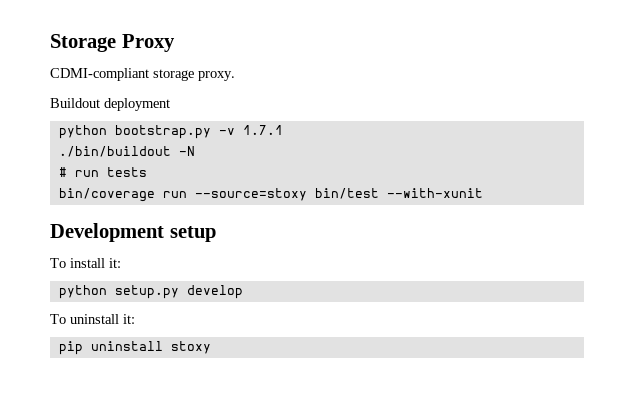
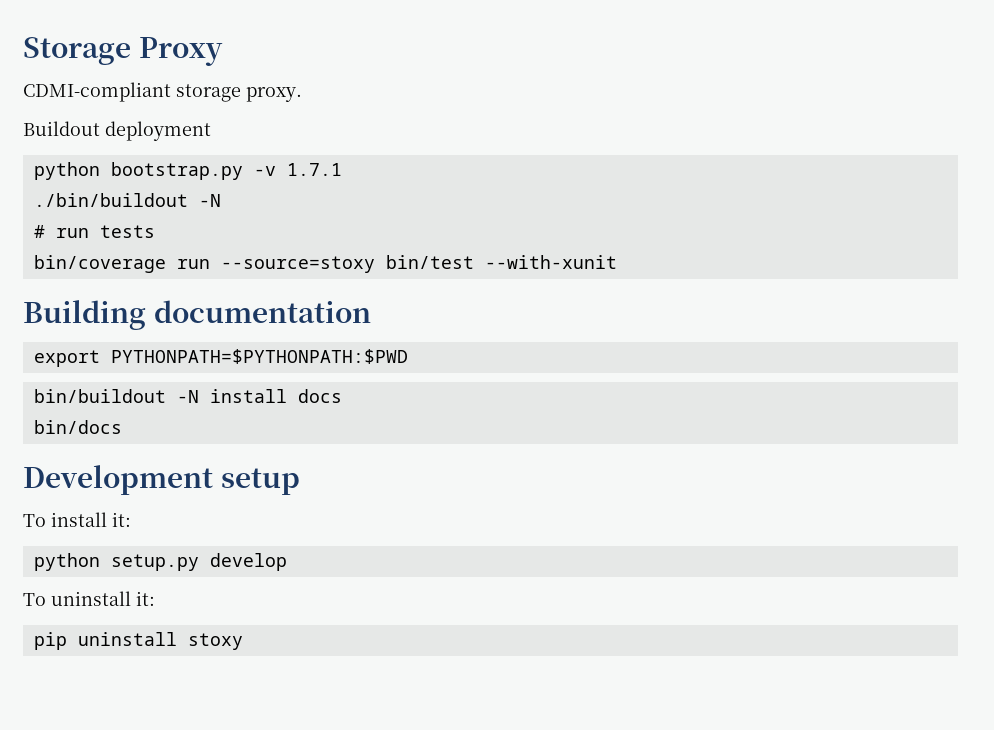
+ Building documentation
+ export PYTHONPATH=$PYTHONPATH:$PWD
+ bin/buildout -N install docs
+ bin/docs

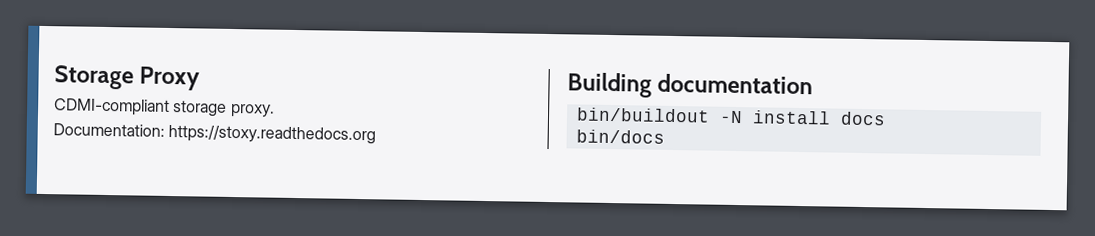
- Buildout deployment
- python bootstrap.py -v 1.7.1
- ./bin/buildout -N
- # run tests
- bin/coverage run --source=stoxy bin/test --with-xunit
+ Documentation: https://stoxy.readthedocs.org
- export PYTHONPATH=$PYTHONPATH:$PWD
- Development setup
- To install it:
- python setup.py develop
- To uninstall it:
- pip uninstall stoxy

